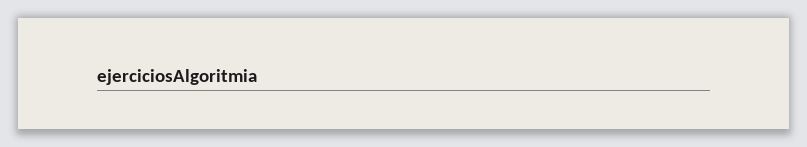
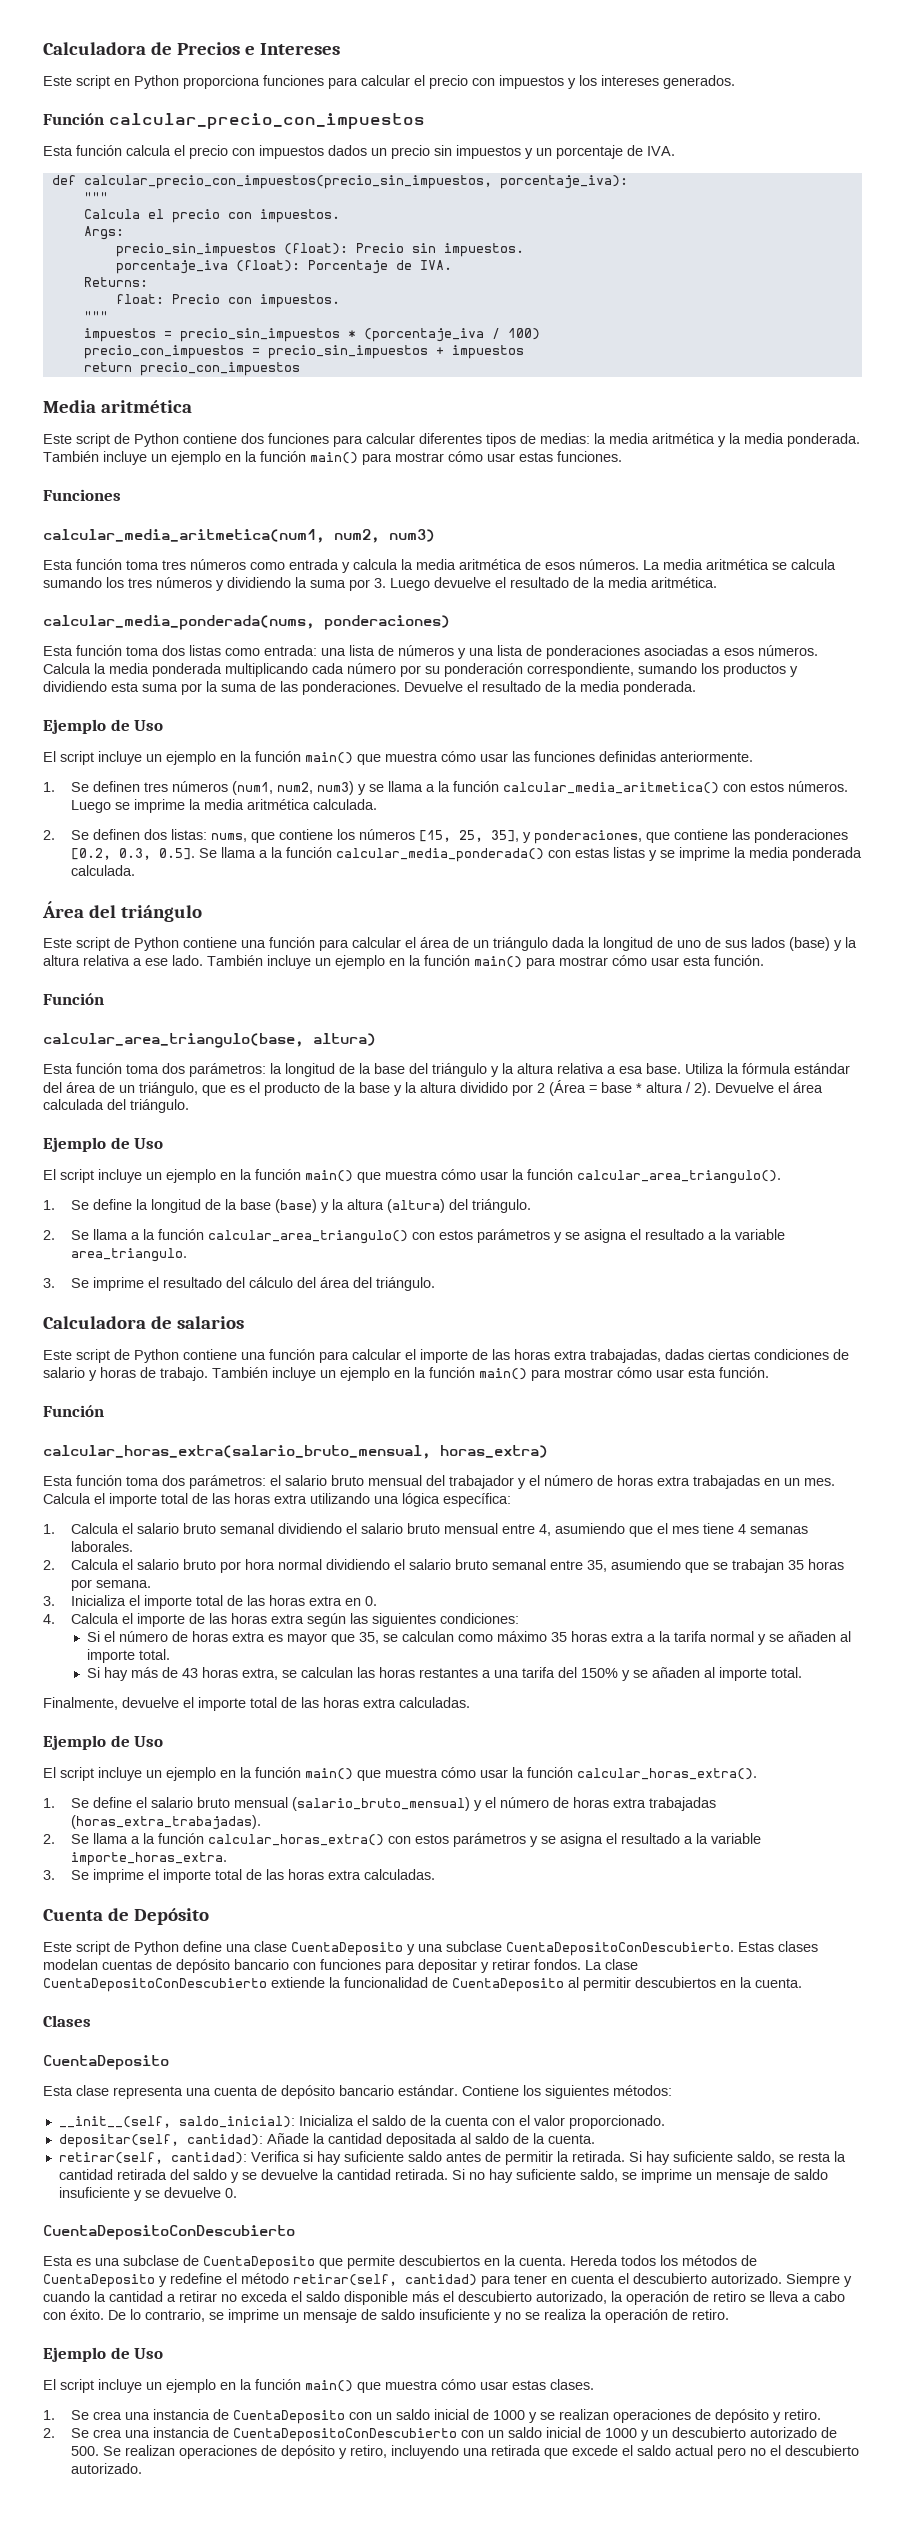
- ejerciciosAlgoritmia
+ Calculadora de Precios e Intereses
+ Este script en Python proporciona funciones para calcular el precio con impuestos y los intereses generados.
+ Función calcular_precio_con_impuestos
+ Esta función calcula el precio con impuestos dados un precio sin impuestos y un porcentaje de IVA.
+ def calcular_precio_con_impuestos(precio_sin_impuestos, porcentaje_iva):
+ """
+ Calcula el precio con impuestos.
+ Args:
+ precio_sin_impuestos (float): Precio sin impuestos.
+ porcentaje_iva (float): Porcentaje de IVA.
+ Returns:
+ float: Precio con impuestos.
+ """
+ impuestos = precio_sin_impuestos * (porcentaje_iva / 100)
+ precio_con_impuestos = precio_sin_impuestos + impuestos
+ return precio_con_impuestos
+ Media aritmética
+ Este script de Python contiene dos funciones para calcular diferentes tipos de medias: la media aritmética y la media ponderada. También incluye un ejemplo en la función main() para mostrar cómo usar estas funciones.
+ Funciones
+ calcular_media_aritmetica(num1, num2, num3)
+ Esta función toma tres números como entrada y calcula la media aritmética de esos números. La media aritmética se calcula sumando los tres números y dividiendo la suma por 3. Luego devuelve el resultado de la media aritmética.
+ calcular_media_ponderada(nums, ponderaciones)
+ Esta función toma dos listas como entrada: una lista de números y una lista de ponderaciones asociadas a esos números. Calcula la media ponderada multiplicando cada número por su ponderación correspondiente, sumando los productos y dividiendo esta suma por la suma de las ponderaciones. Devuelve el resultado de la media ponderada.
+ Ejemplo de Uso
+ El script incluye un ejemplo en la función main() que muestra cómo usar las funciones definidas anteriormente.
+ 1. Se definen tres números (num1, num2, num3) y se llama a la función calcular_media_aritmetica() con estos números. Luego se imprime la media aritmética calculada.
+ 2. Se definen dos listas: nums, que contiene los números [15, 25, 35], y ponderaciones, que contiene las ponderaciones [0.2, 0.3, 0.5]. Se llama a la función calcular_media_ponderada() con estas listas y se imprime la media ponderada calculada.
+ Área del triángulo
+ Este script de Python contiene una función para calcular el área de un triángulo dada la longitud de uno de sus lados (base) y la altura relativa a ese lado. También incluye un ejemplo en la función main() para mostrar cómo usar esta función.
+ Función
+ calcular_area_triangulo(base, altura)
+ Esta función toma dos parámetros: la longitud de la base del triángulo y la altura relativa a esa base. Utiliza la fórmula estándar del área de un triángulo, que es el producto de la base y la altura dividido por 2 (Área = base * altura / 2). Devuelve el área calculada del triángulo.
+ Ejemplo de Uso
+ El script incluye un ejemplo en la función main() que muestra cómo usar la función calcular_area_triangulo().
+ 1. Se define la longitud de la base (base) y la altura (altura) del triángulo.
+ 2. Se llama a la función calcular_area_triangulo() con estos parámetros y se asigna el resultado a la variable area_triangulo.
+ 3. Se imprime el resultado del cálculo del área del triángulo.
+ Calculadora de salarios
+ Este script de Python contiene una función para calcular el importe de las horas extra trabajadas, dadas ciertas condiciones de salario y horas de trabajo. También incluye un ejemplo en la función main() para mostrar cómo usar esta función.
+ Función
+ calcular_horas_extra(salario_bruto_mensual, horas_extra)
+ Esta función toma dos parámetros: el salario bruto mensual del trabajador y el número de horas extra trabajadas en un mes. Calcula el importe total de las horas extra utilizando una lógica específica:
+ 1. Calcula el salario bruto semanal dividiendo el salario bruto mensual entre 4, asumiendo que el mes tiene 4 semanas laborales.
+ 2. Calcula el salario bruto por hora normal dividiendo el salario bruto semanal entre 35, asumiendo que se trabajan 35 horas por semana.
+ 3. Inicializa el importe total de las horas extra en 0.
+ 4. Calcula el importe de las horas extra según las siguientes condiciones:
+ Si el número de horas extra es mayor que 35, se calculan como máximo 35 horas extra a la tarifa normal y se añaden al importe total.
+ Si hay más de 43 horas extra, se calculan las horas restantes a una tarifa del 150% y se añaden al importe total.
+ Finalmente, devuelve el importe total de las horas extra calculadas.
+ Ejemplo de Uso
+ El script incluye un ejemplo en la función main() que muestra cómo usar la función calcular_horas_extra().
+ 1. Se define el salario bruto mensual (salario_bruto_mensual) y el número de horas extra trabajadas (horas_extra_trabajadas).
+ 2. Se llama a la función calcular_horas_extra() con estos parámetros y se asigna el resultado a la variable importe_horas_extra.
+ 3. Se imprime el importe total de las horas extra calculadas.
+ Cuenta de Depósito
+ Este script de Python define una clase CuentaDeposito y una subclase CuentaDepositoConDescubierto. Estas clases modelan cuentas de depósito bancario con funciones para depositar y retirar fondos. La clase CuentaDepositoConDescubierto extiende la funcionalidad de CuentaDeposito al permitir descubiertos en la cuenta.
+ Clases
+ CuentaDeposito
+ Esta clase representa una cuenta de depósito bancario estándar. Contiene los siguientes métodos:
+ __init__(self, saldo_inicial): Inicializa el saldo de la cuenta con el valor proporcionado.
+ depositar(self, cantidad): Añade la cantidad depositada al saldo de la cuenta.
+ retirar(self, cantidad): Verifica si hay suficiente saldo antes de permitir la retirada. Si hay suficiente saldo, se resta la cantidad retirada del saldo y se devuelve la cantidad retirada. Si no hay suficiente saldo, se imprime un mensaje de saldo insuficiente y se devuelve 0.
+ CuentaDepositoConDescubierto
+ Esta es una subclase de CuentaDeposito que permite descubiertos en la cuenta. Hereda todos los métodos de CuentaDeposito y redefine el método retirar(self, cantidad) para tener en cuenta el descubierto autorizado. Siempre y cuando la cantidad a retirar no exceda el saldo disponible más el descubierto autorizado, la operación de retiro se lleva a cabo con éxito. De lo contrario, se imprime un mensaje de saldo insuficiente y no se realiza la operación de retiro.
+ Ejemplo de Uso
+ El script incluye un ejemplo en la función main() que muestra cómo usar estas clases.
+ 1. Se crea una instancia de CuentaDeposito con un saldo inicial de 1000 y se realizan operaciones de depósito y retiro.
+ 2. Se crea una instancia de CuentaDepositoConDescubierto con un saldo inicial de 1000 y un descubierto autorizado de 500. Se realizan operaciones de depósito y retiro, incluyendo una retirada que excede el saldo actual pero no el descubierto autorizado.

